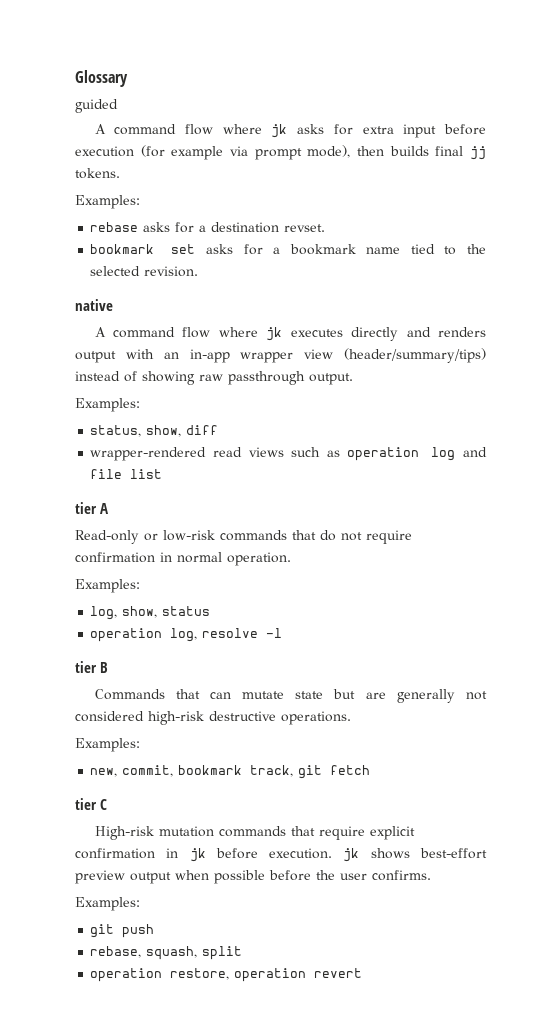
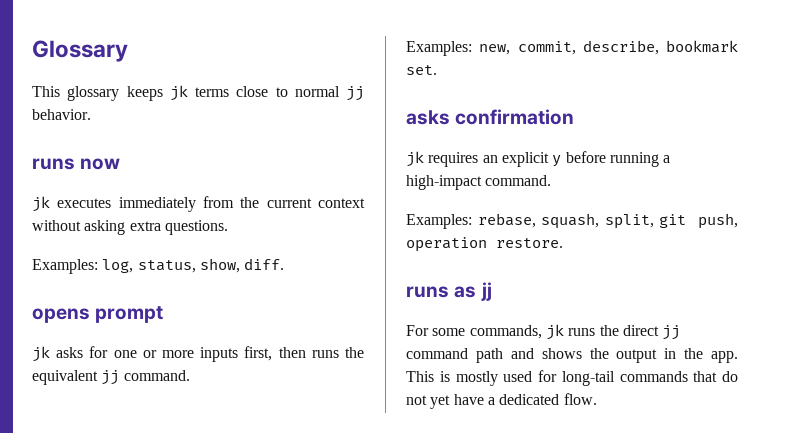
- guided
- A command flow where jk asks for extra input before execution (for example via prompt mode), then builds final jj tokens.
- Examples:
- rebase asks for a destination revset.
- bookmark set asks for a bookmark name tied to the selected revision.
- native
- A command flow where jk executes directly and renders output with an in-app wrapper view (header/summary/tips) instead of showing raw passthrough output.
- Examples:
- status, show, diff
- wrapper-rendered read views such as operation log and file list
- tier A
- Read-only or low-risk commands that do not require confirmation in normal operation.
- Examples:
- log, show, status
- operation log, resolve -l
- tier B
- Commands that can mutate state but are generally not considered high-risk destructive operations.
- Examples:
- new, commit, bookmark track, git fetch
- tier C
- High-risk mutation commands that require explicit confirmation in jk before execution. jk shows best-effort preview output when possible before the user confirms.
- Examples:
- git push
- rebase, squash, split
- operation restore, operation revert
+ This glossary keeps jk terms close to normal jj behavior.
+ runs now
+ jk executes immediately from the current context without asking extra questions.
+ Examples: log, status, show, diff.
+ opens prompt
+ jk asks for one or more inputs first, then runs the equivalent jj command.
+ Examples: new, commit, describe, bookmark set.
+ asks confirmation
+ jk requires an explicit y before running a high-impact command.
+ Examples: rebase, squash, split, git push, operation restore.
+ runs as jj
+ For some commands, jk runs the direct jj command path and shows the output in the app. This is mostly used for long-tail commands that do not yet have a dedicated flow.

